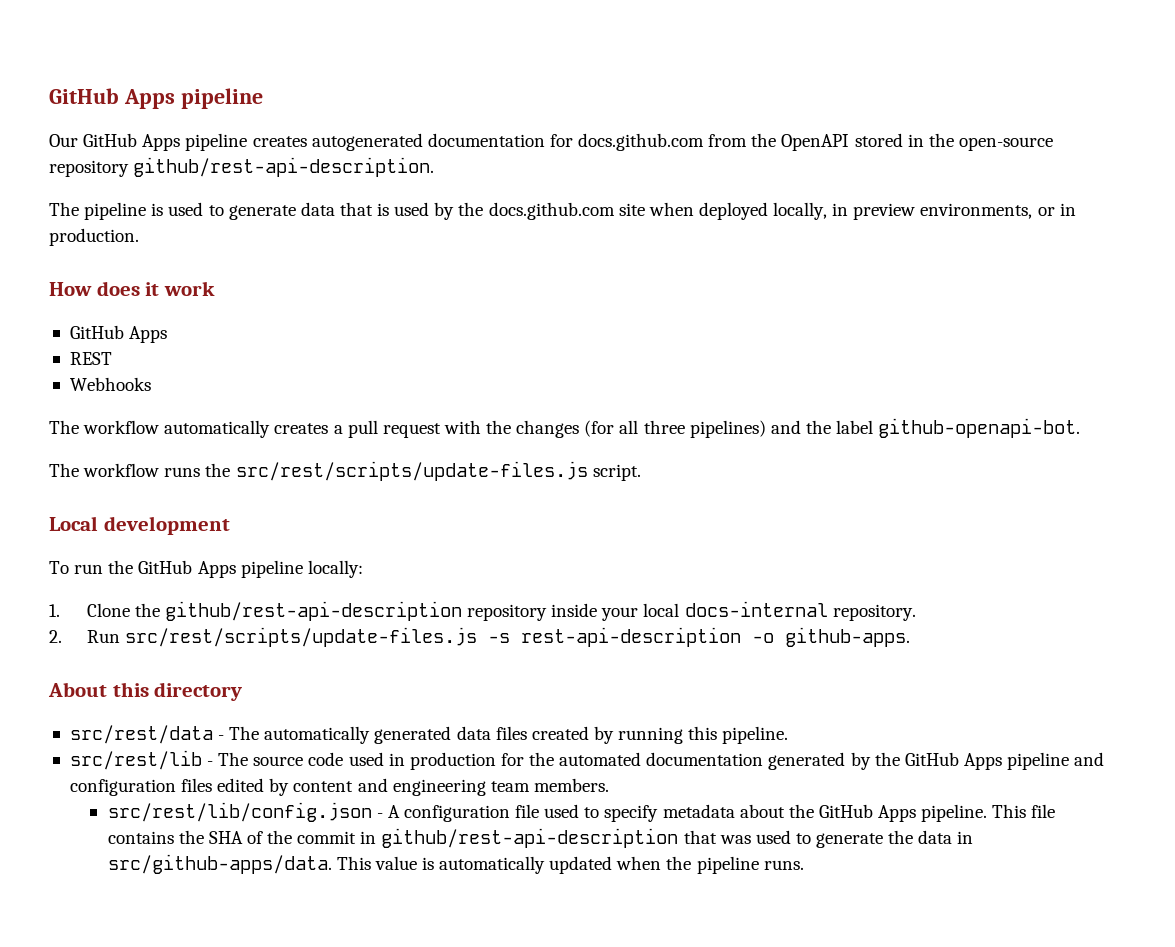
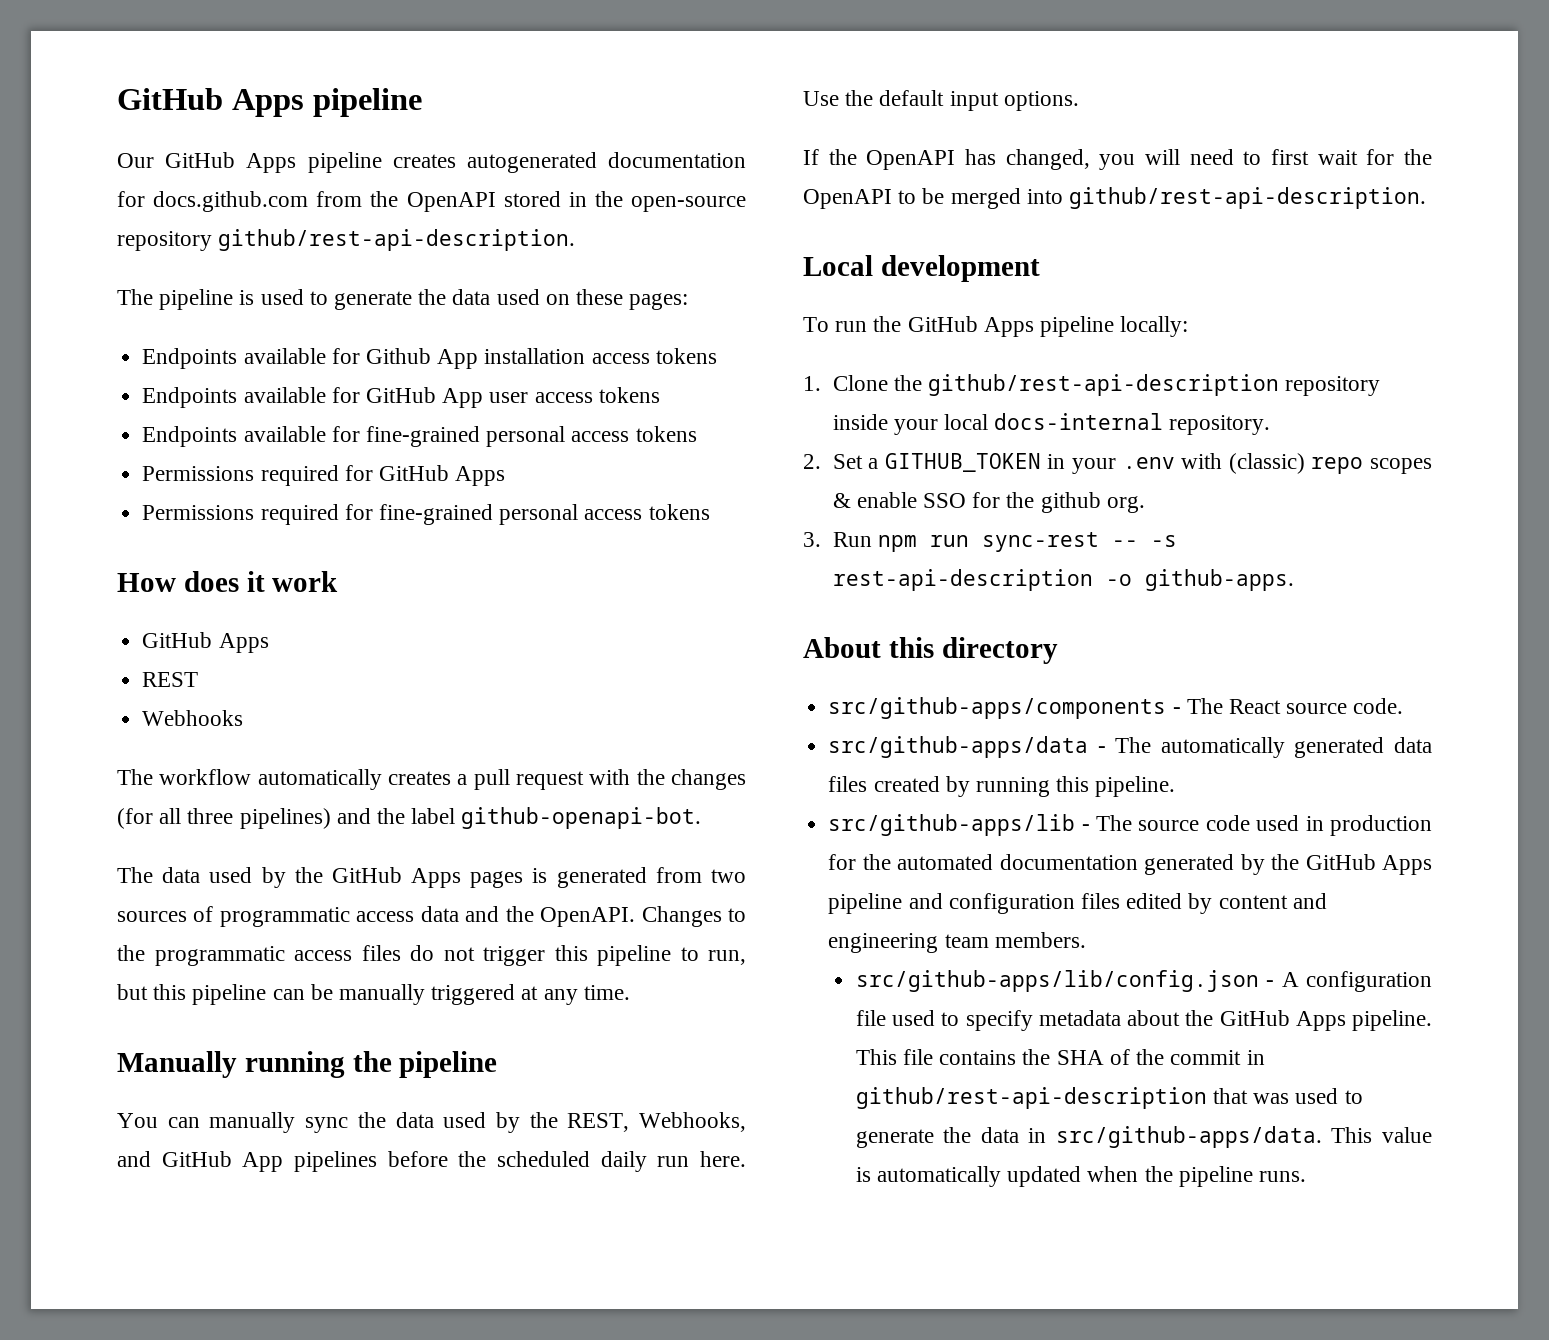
- The pipeline is used to generate data that is used by the docs.github.com site when deployed locally, in preview environments, or in production.
+ The pipeline is used to generate the data used on these pages:
+ Endpoints available for Github App installation access tokens
+ Endpoints available for GitHub App user access tokens
+ Endpoints available for fine-grained personal access tokens
+ Permissions required for GitHub Apps
+ Permissions required for fine-grained personal access tokens
- The workflow runs the src/rest/scripts/update-files.js script.
+ The data used by the GitHub Apps pages is generated from two sources of programmatic access data and the OpenAPI. Changes to the programmatic access files do not trigger this pipeline to run, but this pipeline can be manually triggered at any time.
+ Manually running the pipeline
+ You can manually sync the data used by the REST, Webhooks, and GitHub App pipelines before the scheduled daily run here. Use the default input options.
+ If the OpenAPI has changed, you will need to first wait for the OpenAPI to be merged into github/rest-api-description.
- 2. Run src/rest/scripts/update-files.js -s rest-api-description -o github-apps.
+ 2. Set a GITHUB_TOKEN in your .env with (classic) repo scopes & enable SSO for the github org.
+ 3. Run npm run sync-rest -- -s rest-api-description -o github-apps.
- src/rest/data - The automatically generated data files created by running this pipeline.
+ src/github-apps/components - The React source code.
+ src/github-apps/data - The automatically generated data files created by running this pipeline.
- src/rest/lib - The source code used in production for the automated documentation generated by the GitHub Apps pipeline and configuration files edited by content and engineering team members.
+ src/github-apps/lib - The source code used in production for the automated documentation generated by the GitHub Apps pipeline and configuration files edited by content and engineering team members.
- src/rest/lib/config.json - A configuration file used to specify metadata about the GitHub Apps pipeline.
+ src/github-apps/lib/config.json - A configuration file used to specify metadata about the GitHub Apps pipeline.

